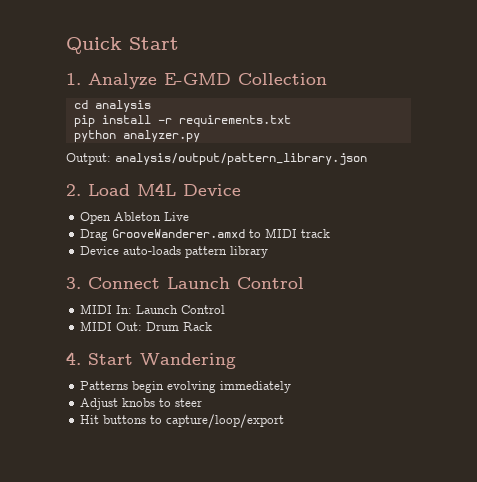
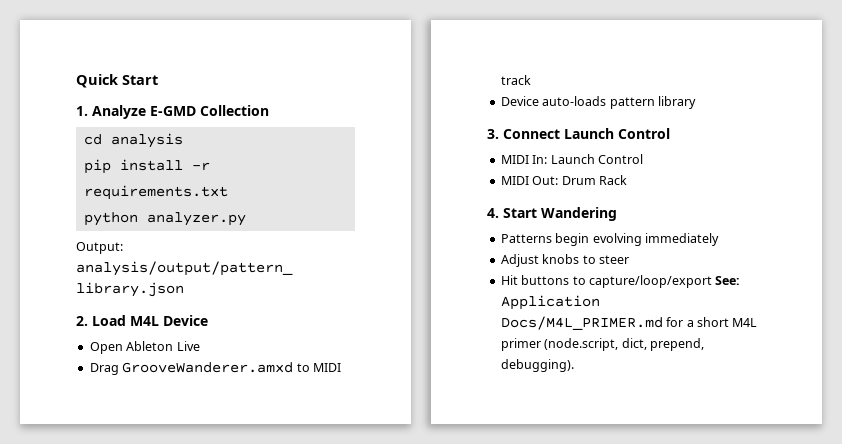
- Hit buttons to capture/loop/export
+ Hit buttons to capture/loop/export See: Application Docs/M4L_PRIMER.md for a short M4L primer (node.script, dict, prepend, debugging).

